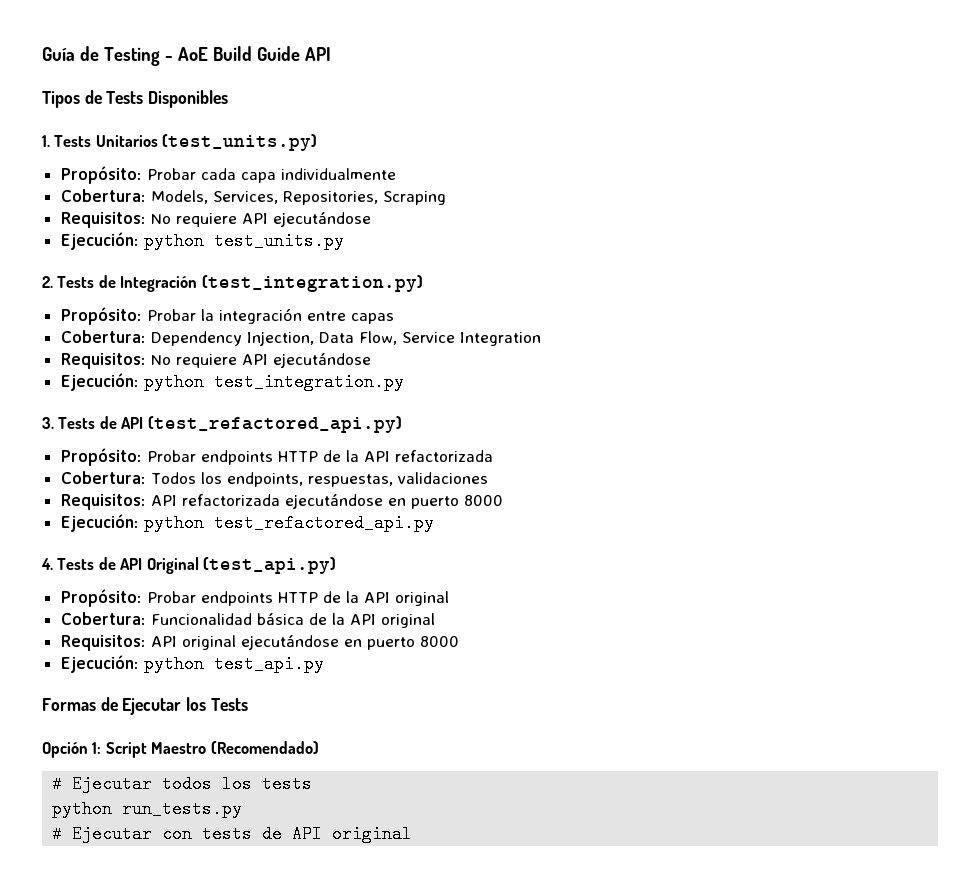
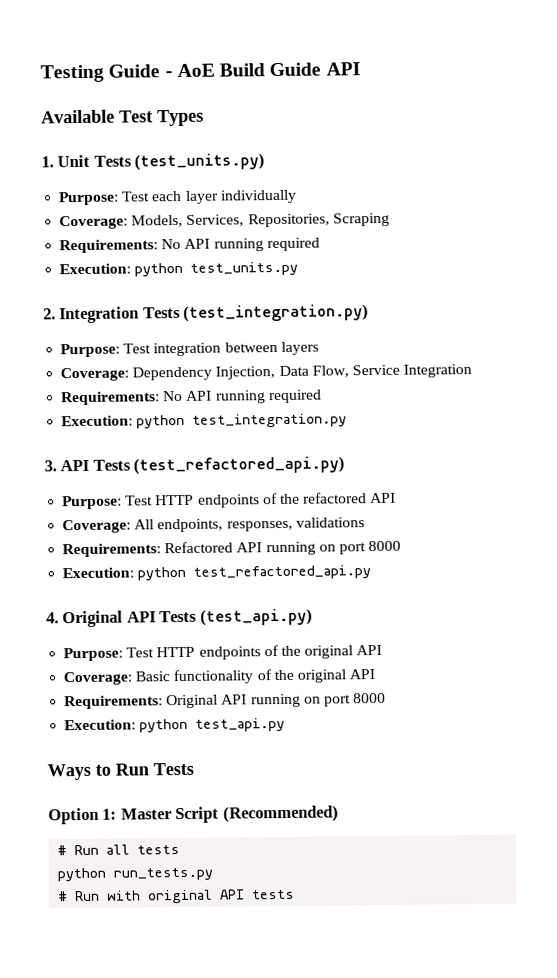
- Guía de Testing - AoE Build Guide API
+ Testing Guide - AoE Build Guide API
- Tipos de Tests Disponibles
+ Available Test Types
- 1. Tests Unitarios (test_units.py)
+ 1. Unit Tests (test_units.py)
- Propósito: Probar cada capa individualmente
- Cobertura: Models, Services, Repositories, Scraping
- Requisitos: No requiere API ejecutándose
- Ejecución: python test_units.py
- 2. Tests de Integración (test_integration.py)
- Propósito: Probar la integración entre capas
- Cobertura: Dependency Injection, Data Flow, Service Integration
- Requisitos: No requiere API ejecutándose
- Ejecución: python test_integration.py
- 3. Tests de API (test_refactored_api.py)
- Propósito: Probar endpoints HTTP de la API refactorizada
- Cobertura: Todos los endpoints, respuestas, validaciones
- Requisitos: API refactorizada ejecutándose en puerto 8000
- Ejecución: python test_refactored_api.py
+ Purpose: Test each layer individually
+ Coverage: Models, Services, Repositories, Scraping
+ Requirements: No API running required
+ Execution: python test_units.py
+ 2. Integration Tests (test_integration.py)
+ Purpose: Test integration between layers
+ Coverage: Dependency Injection, Data Flow, Service Integration
+ Requirements: No API running required
+ Execution: python test_integration.py
+ 3. API Tests (test_refactored_api.py)
+ Purpose: Test HTTP endpoints of the refactored API
+ Coverage: All endpoints, responses, validations
+ Requirements: Refactored API running on port 8000
+ Execution: python test_refactored_api.py
- 4. Tests de API Original (test_api.py)
- Propósito: Probar endpoints HTTP de la API original
- Cobertura: Funcionalidad básica de la API original
- Requisitos: API original ejecutándose en puerto 8000
- Ejecución: python test_api.py
+ 4. Original API Tests (test_api.py)
+ Purpose: Test HTTP endpoints of the original API
+ Coverage: Basic functionality of the original API
+ Requirements: Original API running on port 8000
+ Execution: python test_api.py
- Formas de Ejecutar los Tests
- Opción 1: Script Maestro (Recomendado)
- # Ejecutar todos los tests
+ Ways to Run Tests
+ Option 1: Master Script (Recommended)
+ # Run all tests
  python run_tests.py
- # Ejecutar con tests de API original
+ # Run with original API tests

